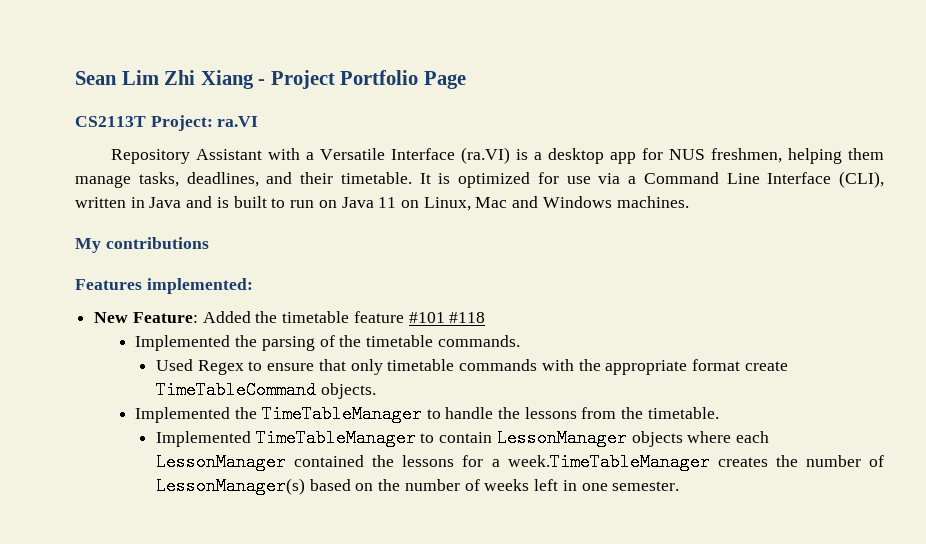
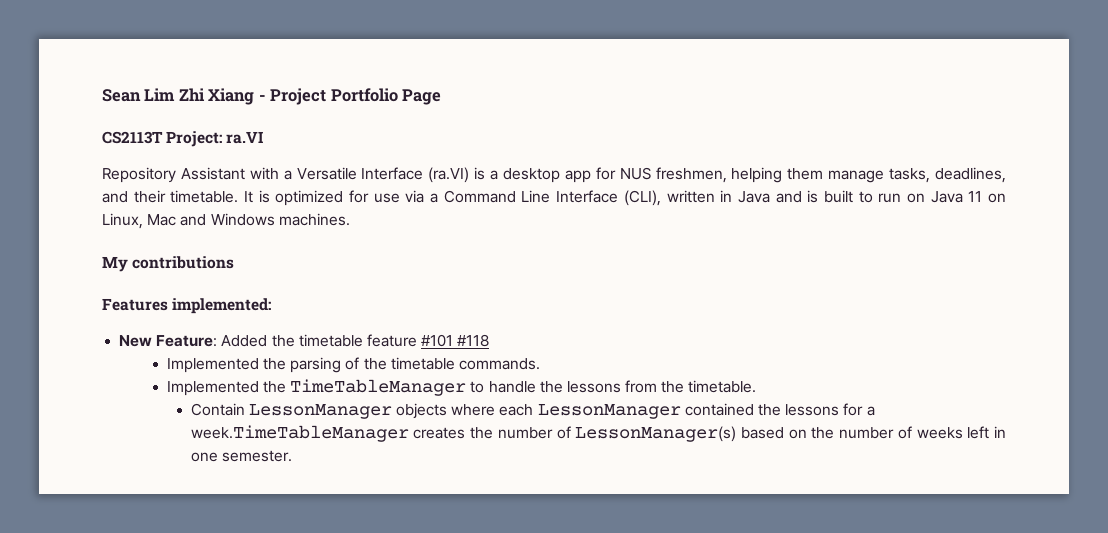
- Used Regex to ensure that only timetable commands with the appropriate format create TimeTableCommand objects.
- Implemented TimeTableManager to contain LessonManager objects where each LessonManager contained the lessons for a week.TimeTableManager creates the number of LessonManager(s) based on the number of weeks left in one semester.
+ Contain LessonManager objects where each LessonManager contained the lessons for a week.TimeTableManager creates the number of LessonManager(s) based on the number of weeks left in one semester.

